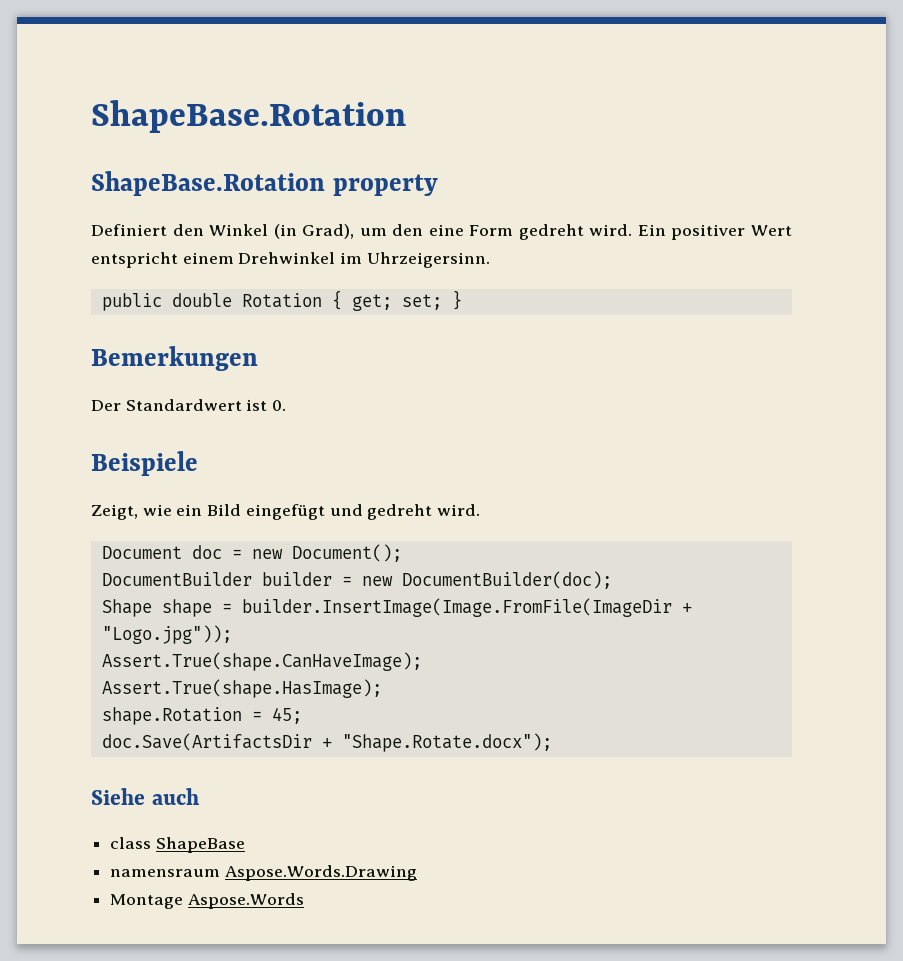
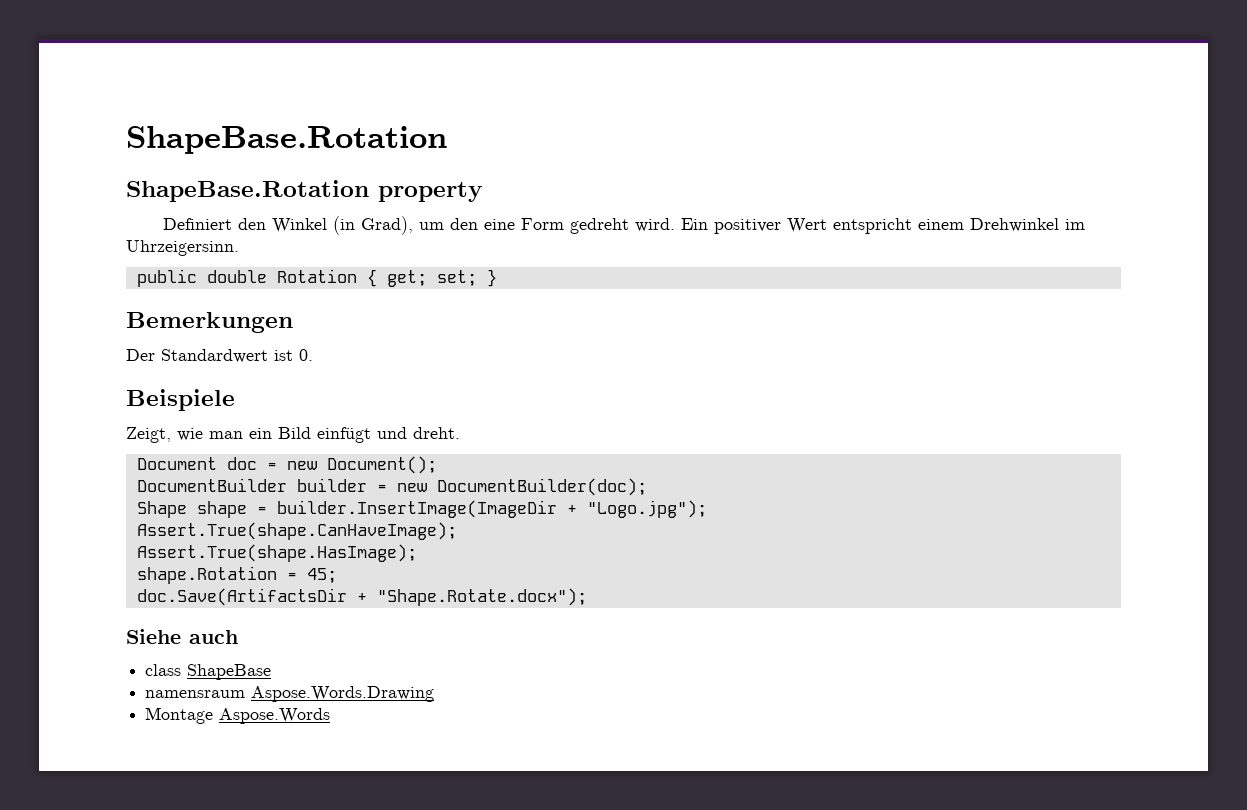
- Zeigt, wie ein Bild eingefügt und gedreht wird.
+ Zeigt, wie man ein Bild einfügt und dreht.
- Shape shape = builder.InsertImage(Image.FromFile(ImageDir + "Logo.jpg"));
+ Shape shape = builder.InsertImage(ImageDir + "Logo.jpg");

